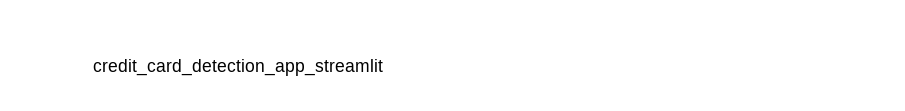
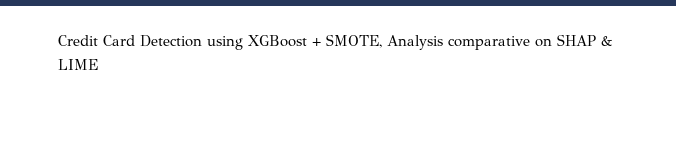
- credit_card_detection_app_streamlit
+ Credit Card Detection using XGBoost + SMOTE, Analysis comparative on SHAP & LIME

